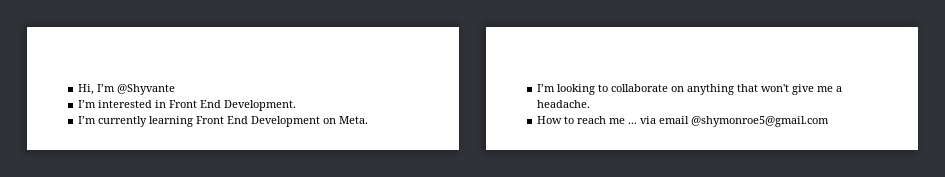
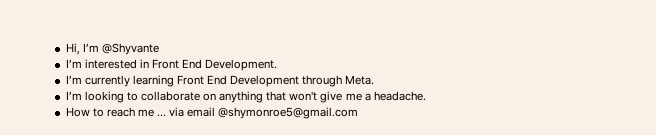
- I’m currently learning Front End Development on Meta.
+ I’m currently learning Front End Development through Meta.

